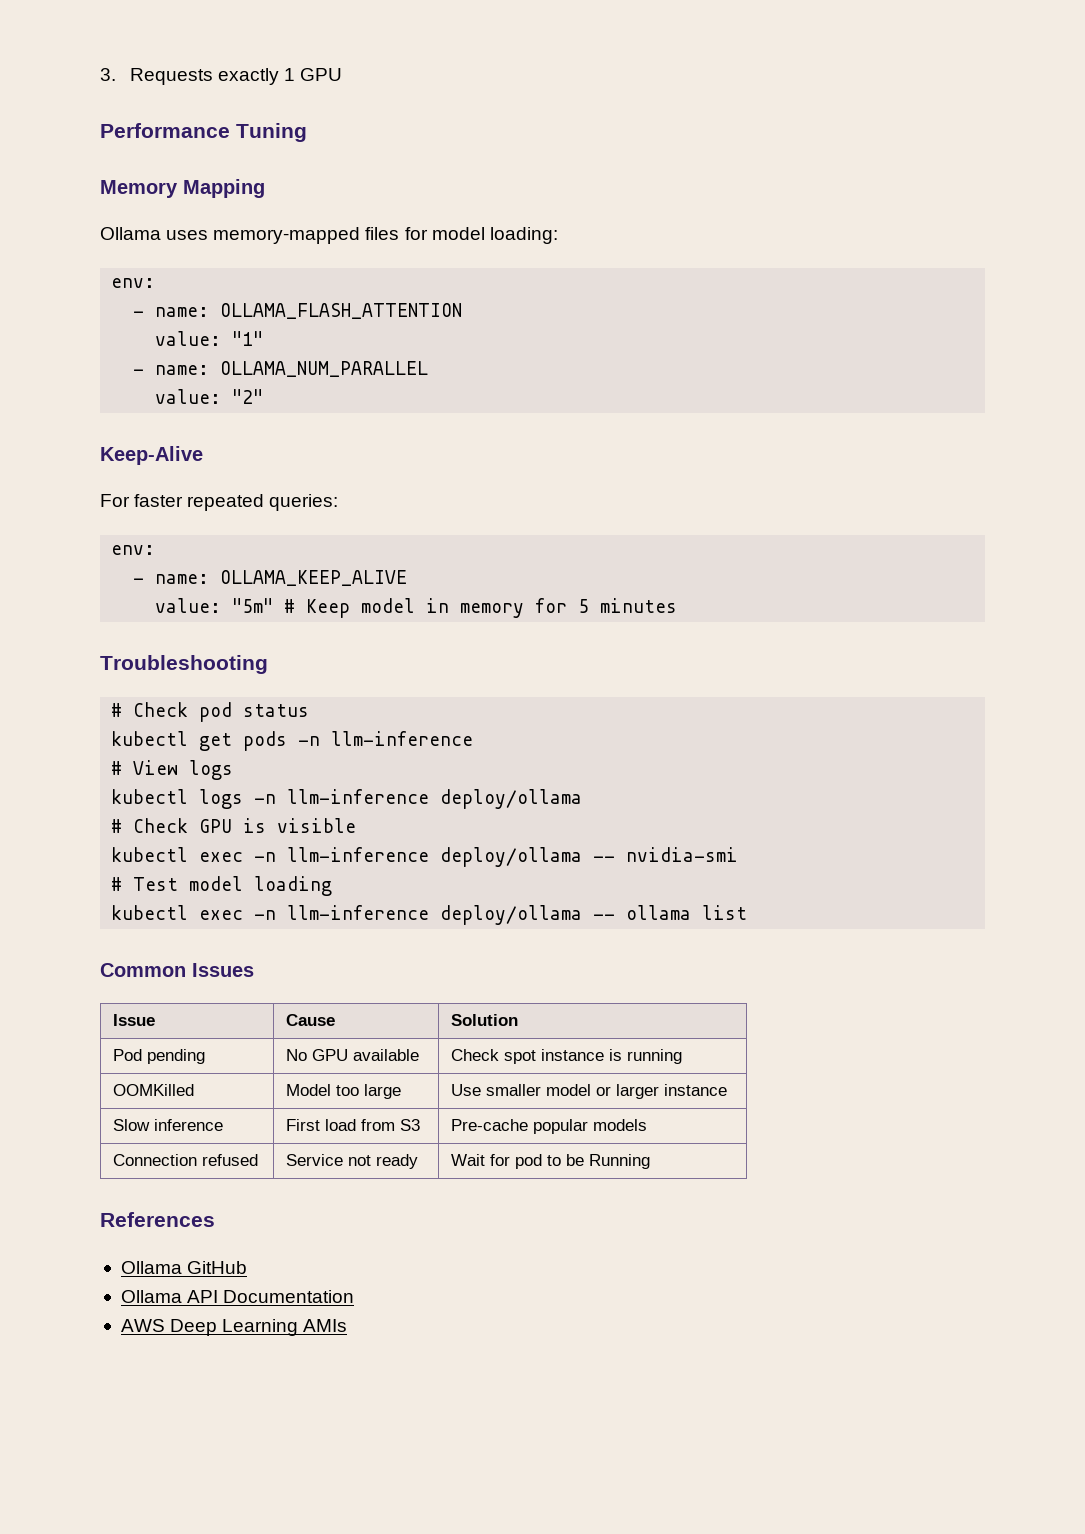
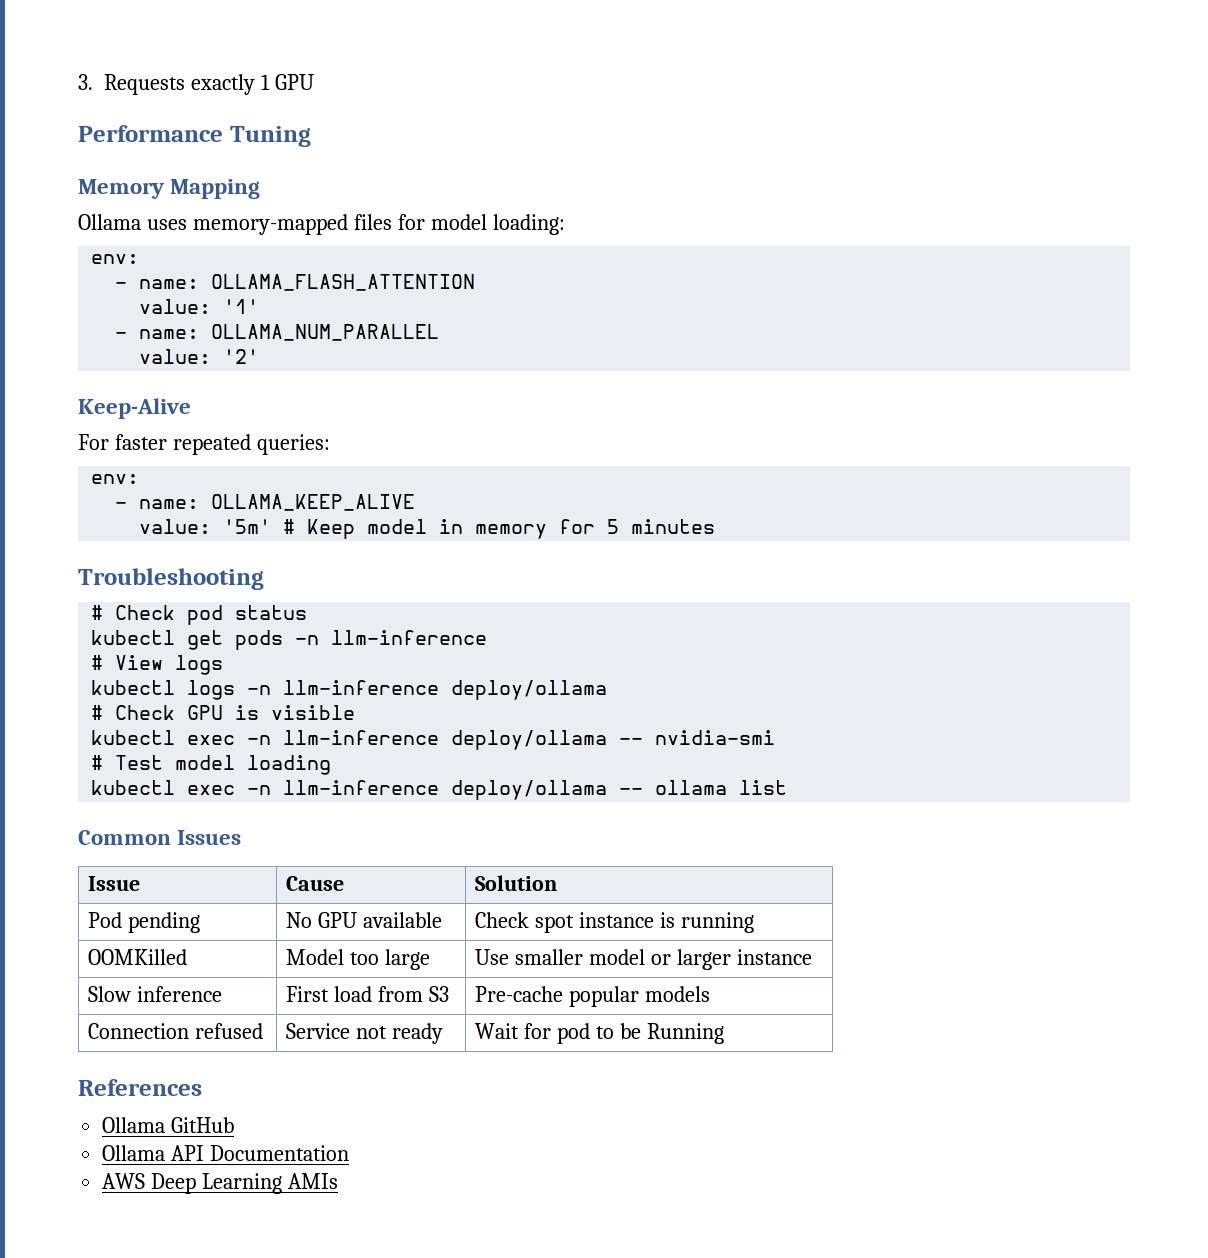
- value: "1"
+ value: '1'
- value: "2"
+ value: '2'
- value: "5m" # Keep model in memory for 5 minutes
+ value: '5m' # Keep model in memory for 5 minutes

